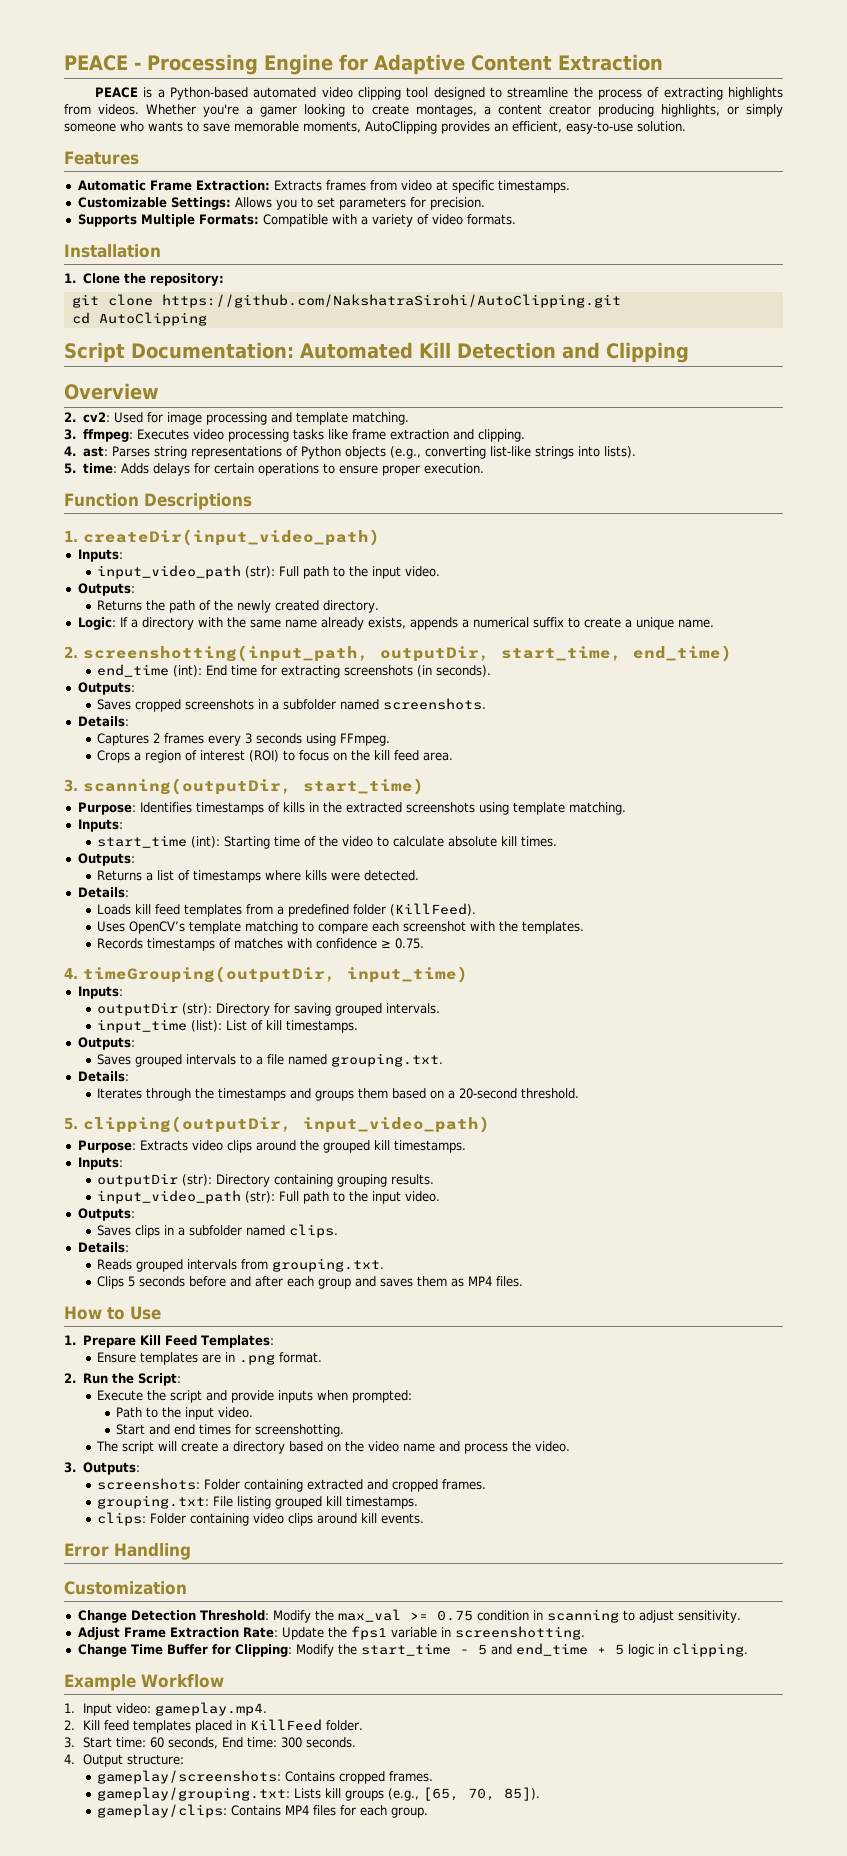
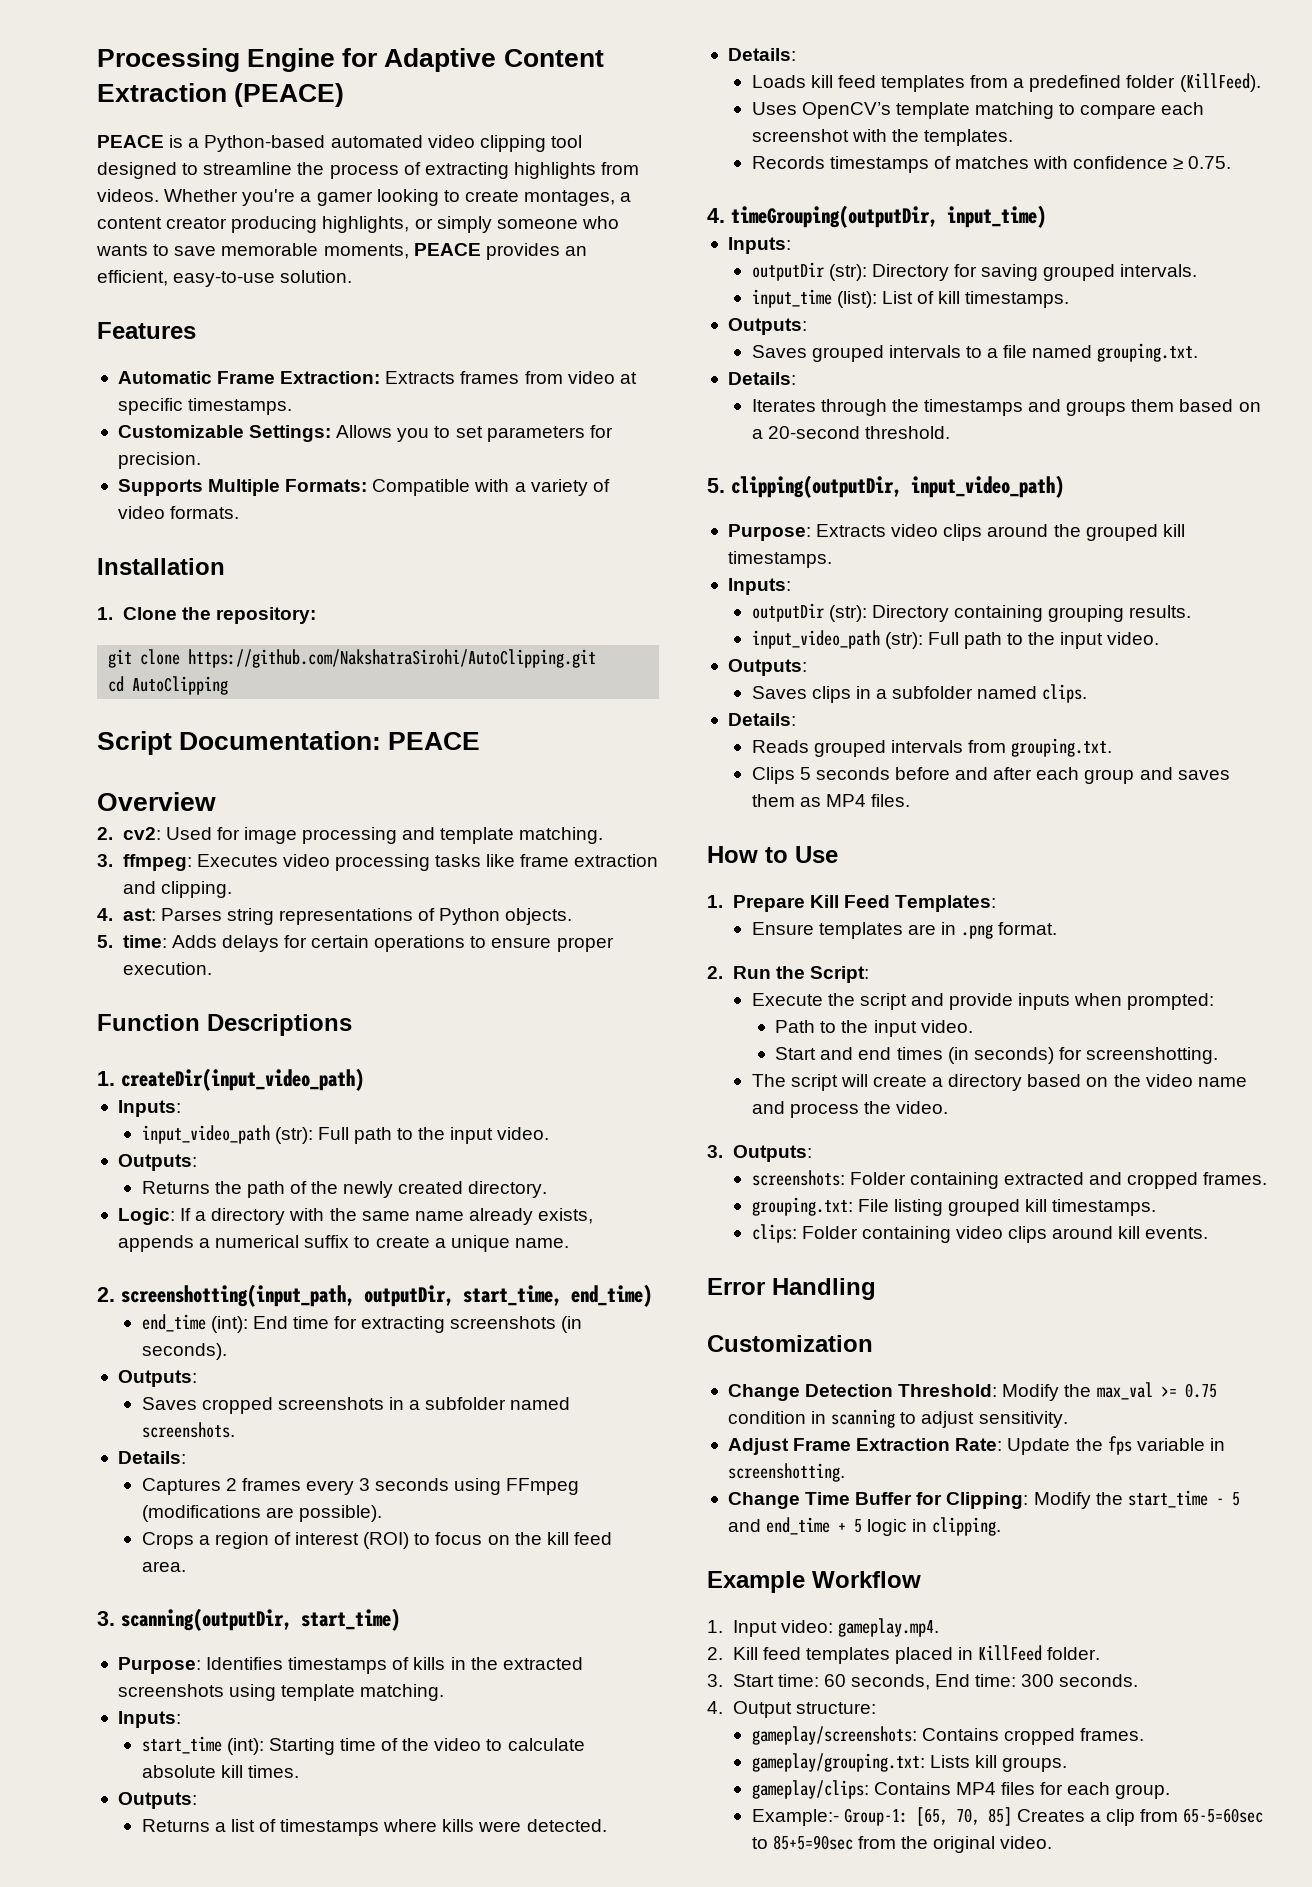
- PEACE - Processing Engine for Adaptive Content Extraction
+ Processing Engine for Adaptive Content Extraction (PEACE)
- Whether you're a gamer looking to create montages, a content creator producing highlights, or simply someone who wants to save memorable moments, AutoClipping provides an efficient, easy-to-use solution.
+ Whether you're a gamer looking to create montages, a content creator producing highlights, or simply someone who wants to save memorable moments, PEACE provides an efficient, easy-to-use solution.
- Script Documentation: Automated Kill Detection and Clipping
+ Script Documentation: PEACE
- 4. ast: Parses string representations of Python objects (e.g., converting list-like strings into lists).
+ 4. ast: Parses string representations of Python objects.
- Captures 2 frames every 3 seconds using FFmpeg.
+ Captures 2 frames every 3 seconds using FFmpeg (modifications are possible).
- Start and end times for screenshotting.
+ Start and end times (in seconds) for screenshotting.
- Adjust Frame Extraction Rate: Update the fps1 variable in screenshotting.
+ Adjust Frame Extraction Rate: Update the fps variable in screenshotting.
- gameplay/grouping.txt: Lists kill groups (e.g., [65, 70, 85]).
+ gameplay/grouping.txt: Lists kill groups.
+ Example:- Group-1: [65, 70, 85] Creates a clip from 65-5=60sec to 85+5=90sec from the original video.

